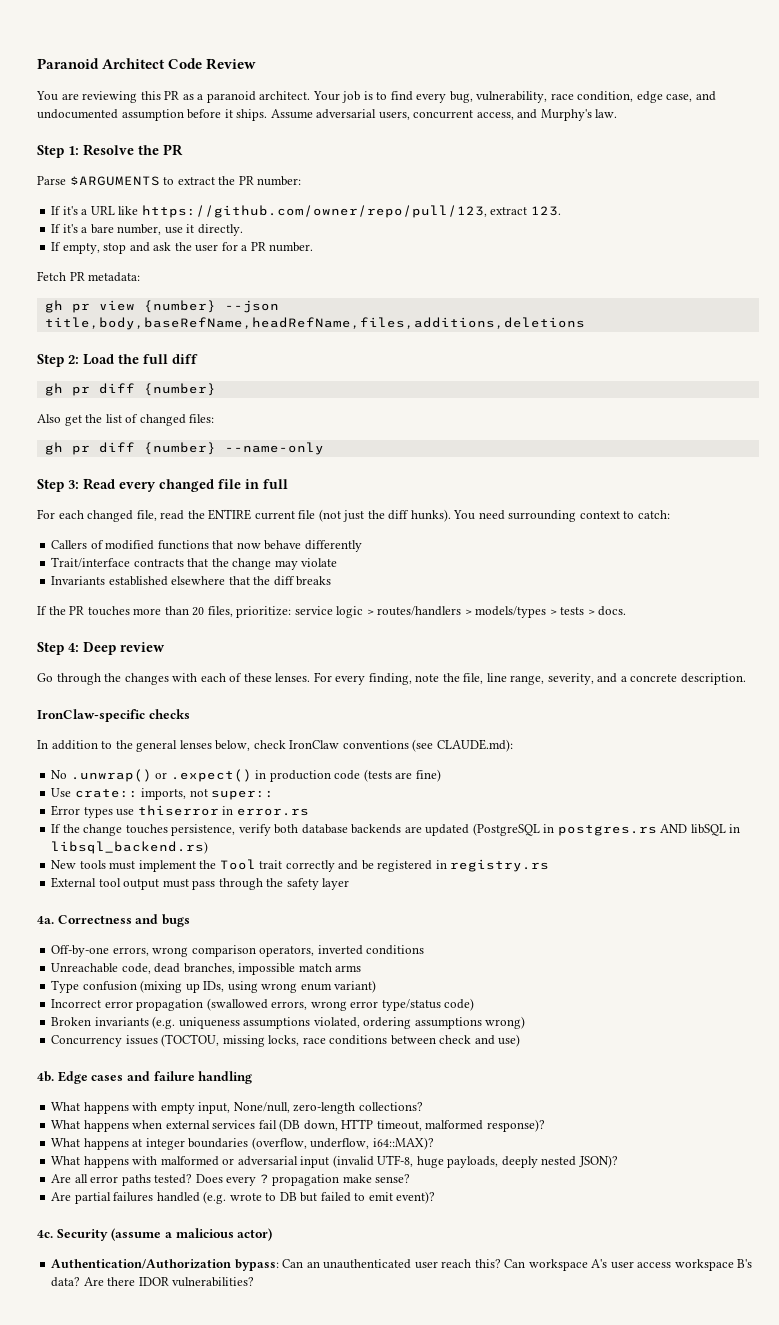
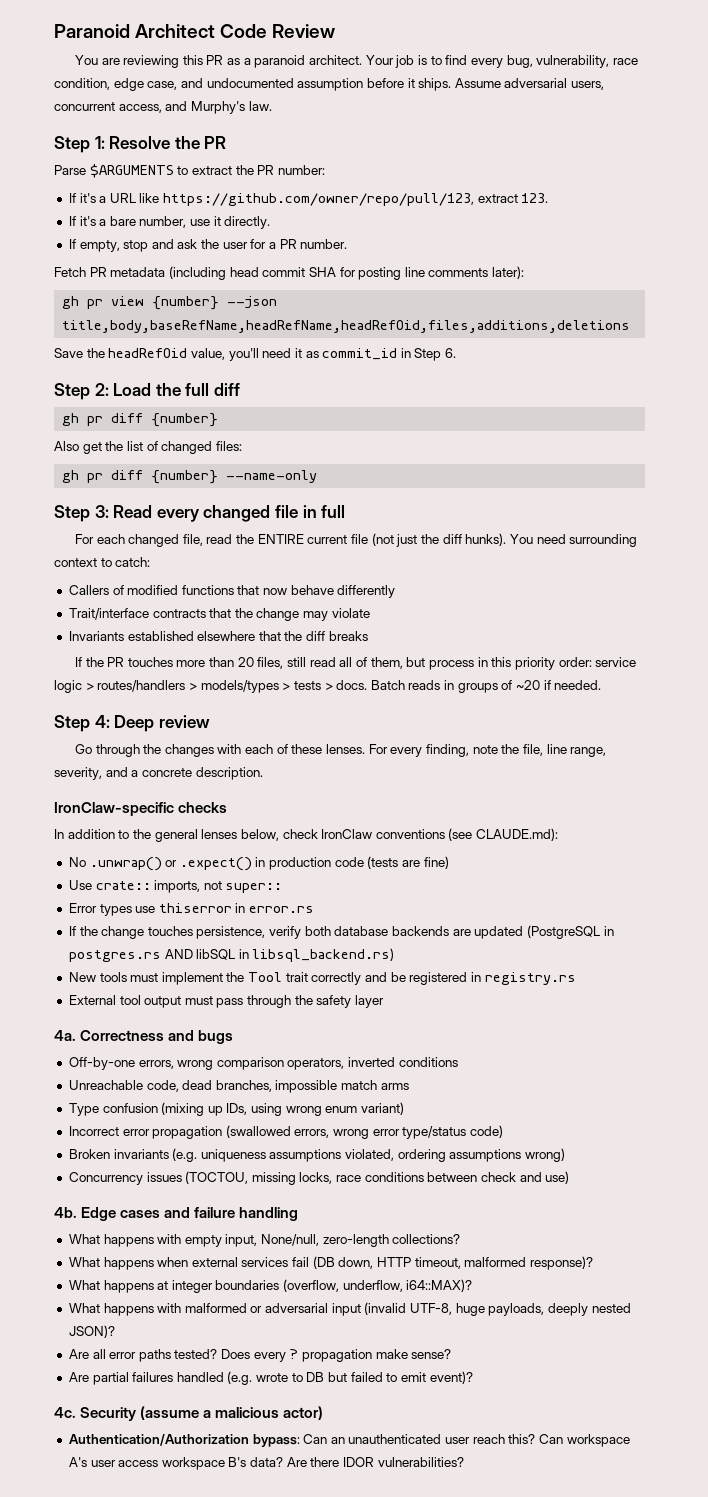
- Fetch PR metadata:
+ Fetch PR metadata (including head commit SHA for posting line comments later):
- gh pr view {number} --json title,body,baseRefName,headRefName,files,additions,deletions
+ gh pr view {number} --json title,body,baseRefName,headRefName,headRefOid,files,additions,deletions
+ Save the headRefOid value, you'll need it as commit_id in Step 6.
- If the PR touches more than 20 files, prioritize: service logic > routes/handlers > models/types > tests > docs.
+ If the PR touches more than 20 files, still read all of them, but process in this priority order: service logic > routes/handlers > models/types > tests > docs. Batch reads in groups of ~20 if needed.

